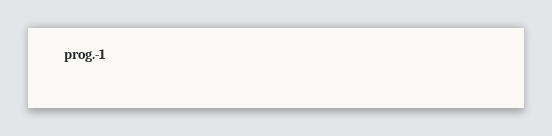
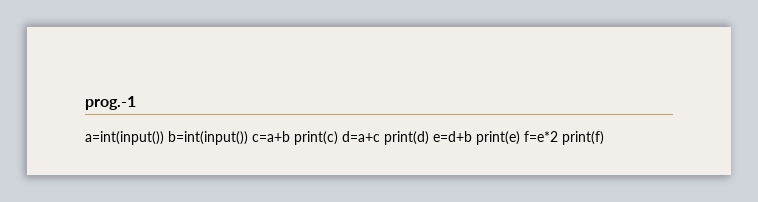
+ a=int(input()) b=int(input()) c=a+b print(c) d=a+c print(d) e=d+b print(e) f=e*2 print(f)

